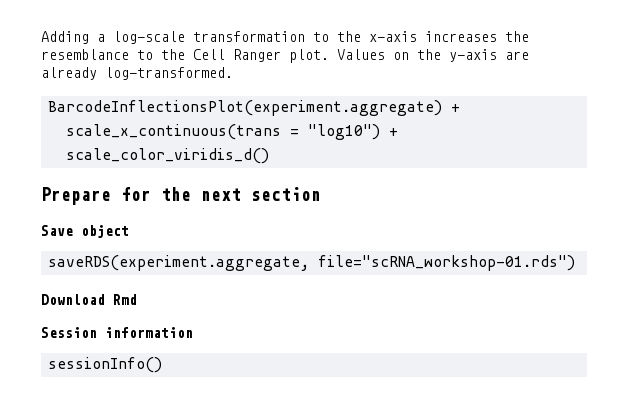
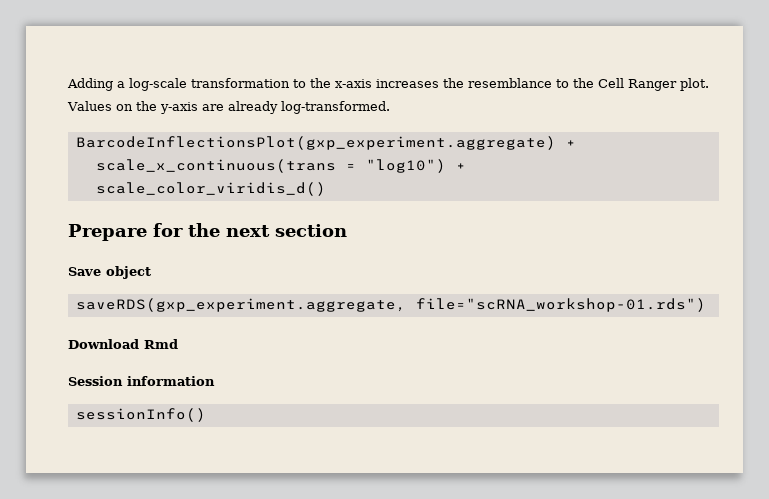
- BarcodeInflectionsPlot(experiment.aggregate) +
+ BarcodeInflectionsPlot(gxp_experiment.aggregate) +
- saveRDS(experiment.aggregate, file="scRNA_workshop-01.rds")
+ saveRDS(gxp_experiment.aggregate, file="scRNA_workshop-01.rds")

